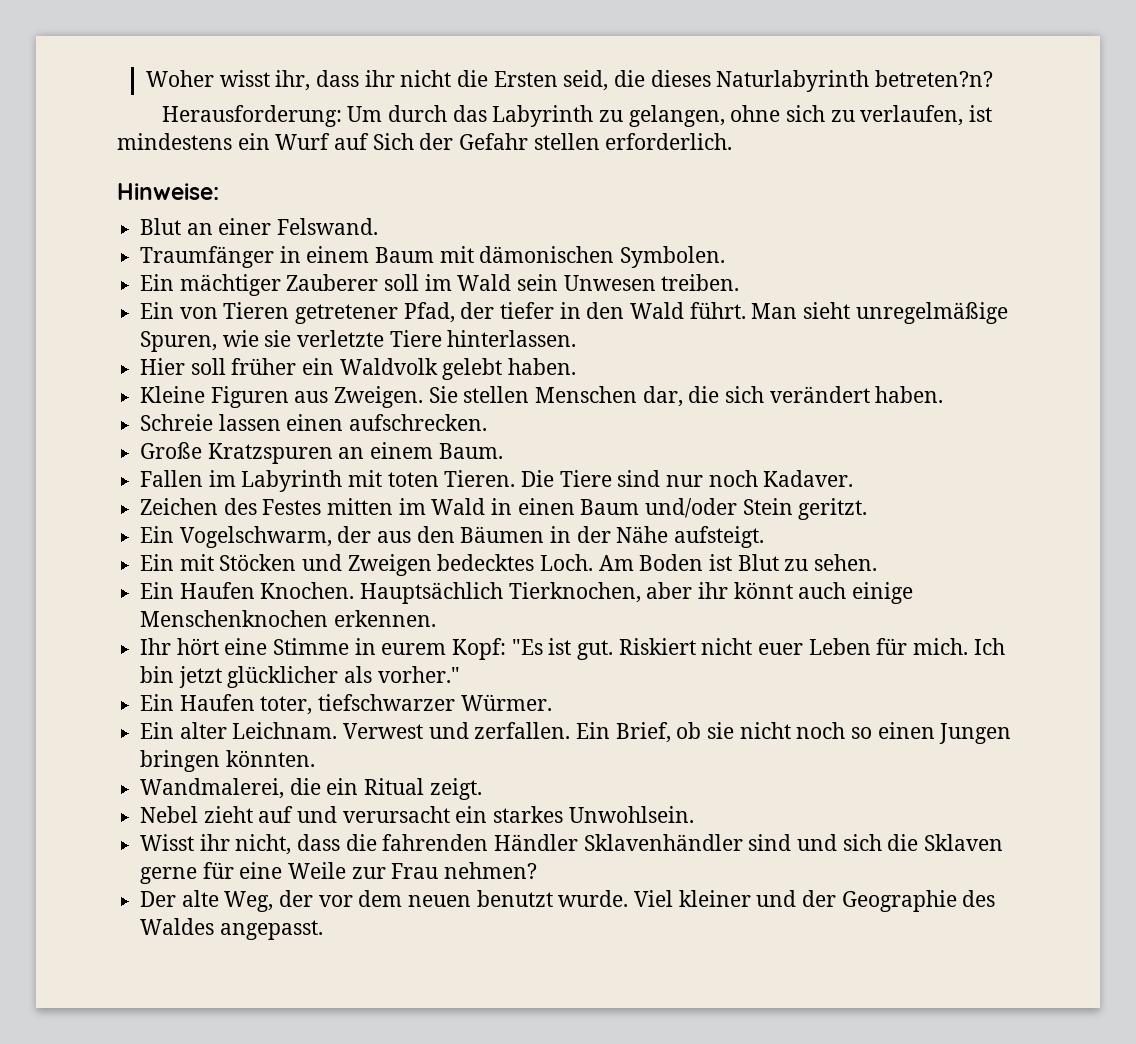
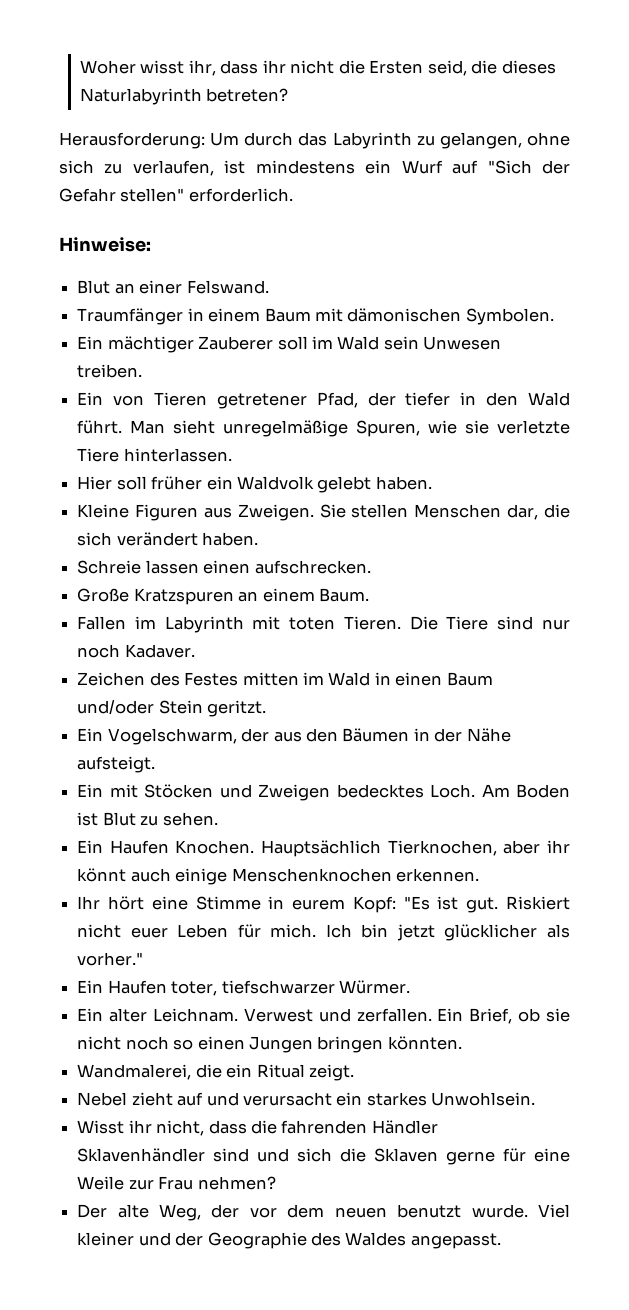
- Woher wisst ihr, dass ihr nicht die Ersten seid, die dieses Naturlabyrinth betreten?n?
+ Woher wisst ihr, dass ihr nicht die Ersten seid, die dieses Naturlabyrinth betreten?
- Herausforderung: Um durch das Labyrinth zu gelangen, ohne sich zu verlaufen, ist mindestens ein Wurf auf Sich der Gefahr stellen erforderlich.
+ Herausforderung: Um durch das Labyrinth zu gelangen, ohne sich zu verlaufen, ist mindestens ein Wurf auf "Sich der Gefahr stellen" erforderlich.

